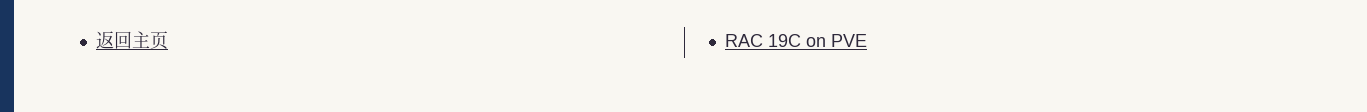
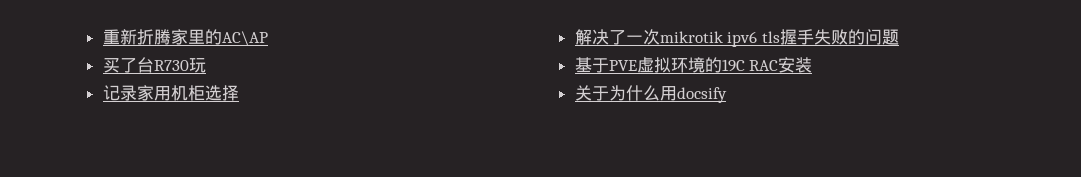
- 返回主页
- RAC 19C on PVE
+ 重新折腾家里的AC\AP
+ 买了台R730玩
+ 记录家用机柜选择
+ 解决了一次mikrotik ipv6 tls握手失败的问题
+ 基于PVE虚拟环境的19C RAC安装
+ 关于为什么用docsify

